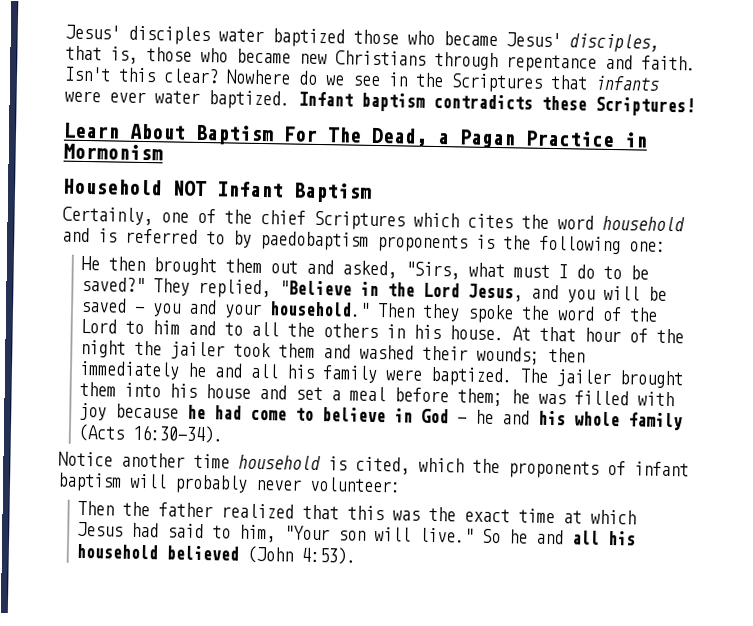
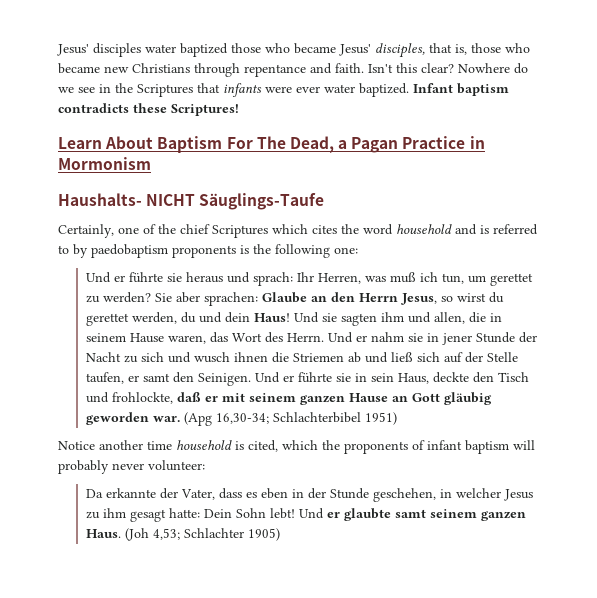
- Household NOT Infant Baptism
+ Haushalts- NICHT Säuglings-Taufe
- He then brought them out and asked, "Sirs, what must I do to be saved?" They replied, "Believe in the Lord Jesus, and you will be saved - you and your household." Then they spoke the word of the Lord to him and to all the others in his house. At that hour of the night the jailer took them and washed their wounds; then immediately he and all his family were baptized. The jailer brought them into his house and set a meal before them; he was filled with joy because he had come to believe in God - he and his whole family (Acts 16:30-34).
+ Und er führte sie heraus und sprach: Ihr Herren, was muß ich tun, um gerettet zu werden? Sie aber sprachen: Glaube an den Herrn Jesus, so wirst du gerettet werden, du und dein Haus! Und sie sagten ihm und allen, die in seinem Hause waren, das Wort des Herrn. Und er nahm sie in jener Stunde der Nacht zu sich und wusch ihnen die Striemen ab und ließ sich auf der Stelle taufen, er samt den Seinigen. Und er führte sie in sein Haus, deckte den Tisch und frohlockte, daß er mit seinem ganzen Hause an Gott gläubig geworden war. (Apg 16,30-34; Schlachterbibel 1951)
- Then the father realized that this was the exact time at which Jesus had said to him, "Your son will live." So he and all his household believed (John 4:53).
+ Da erkannte der Vater, dass es eben in der Stunde geschehen, in welcher Jesus zu ihm gesagt hatte: Dein Sohn lebt! Und er glaubte samt seinem ganzen Haus. (Joh 4,53; Schlachter 1905)

